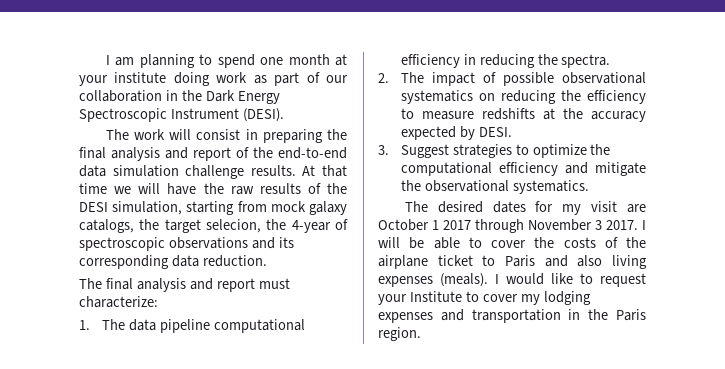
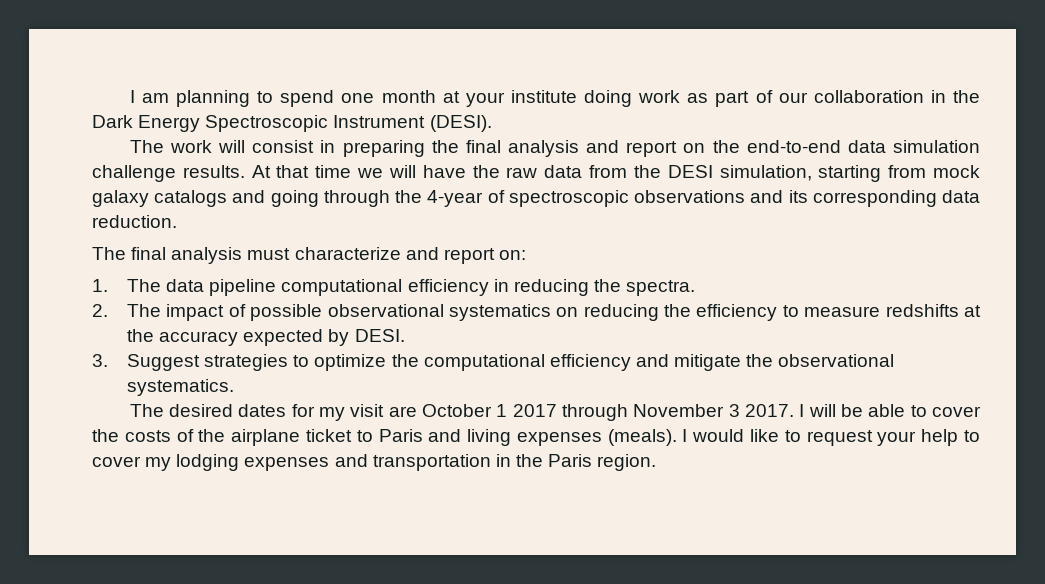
- The work will consist in preparing the final analysis and report of the end-to-end data simulation challenge results.
+ The work will consist in preparing the final analysis and report on the end-to-end data simulation challenge results.
- At that time we will have the raw results of the DESI simulation, starting from mock galaxy catalogs, the target selecion, the 4-year of spectroscopic observations and its corresponding data reduction.
+ At that time we will have the raw data from the DESI simulation, starting from mock galaxy catalogs and going through the 4-year of spectroscopic observations and its corresponding data reduction.
- The final analysis and report must characterize:
+ The final analysis must characterize and report on:
- I will be able to cover the costs of the airplane ticket to Paris and also living expenses (meals).
+ I will be able to cover the costs of the airplane ticket to Paris and living expenses (meals).
- I would like to request your Institute to cover my lodging expenses and transportation in the Paris region.
+ I would like to request your help to cover my lodging expenses and transportation in the Paris region.

